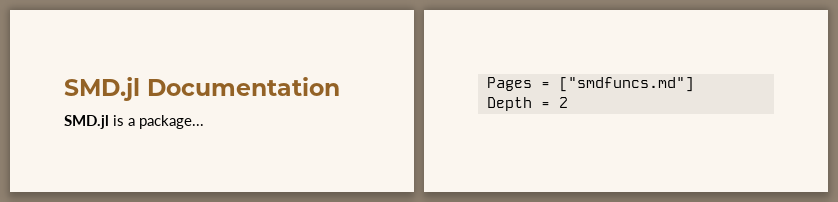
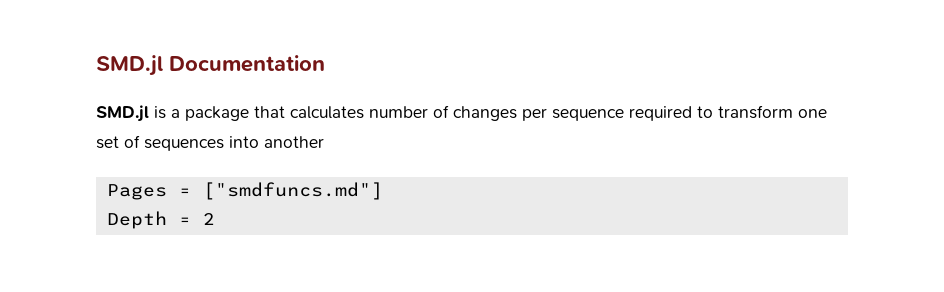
- SMD.jl is a package...
+ SMD.jl is a package that calculates number of changes per sequence required to transform one set of sequences into another

